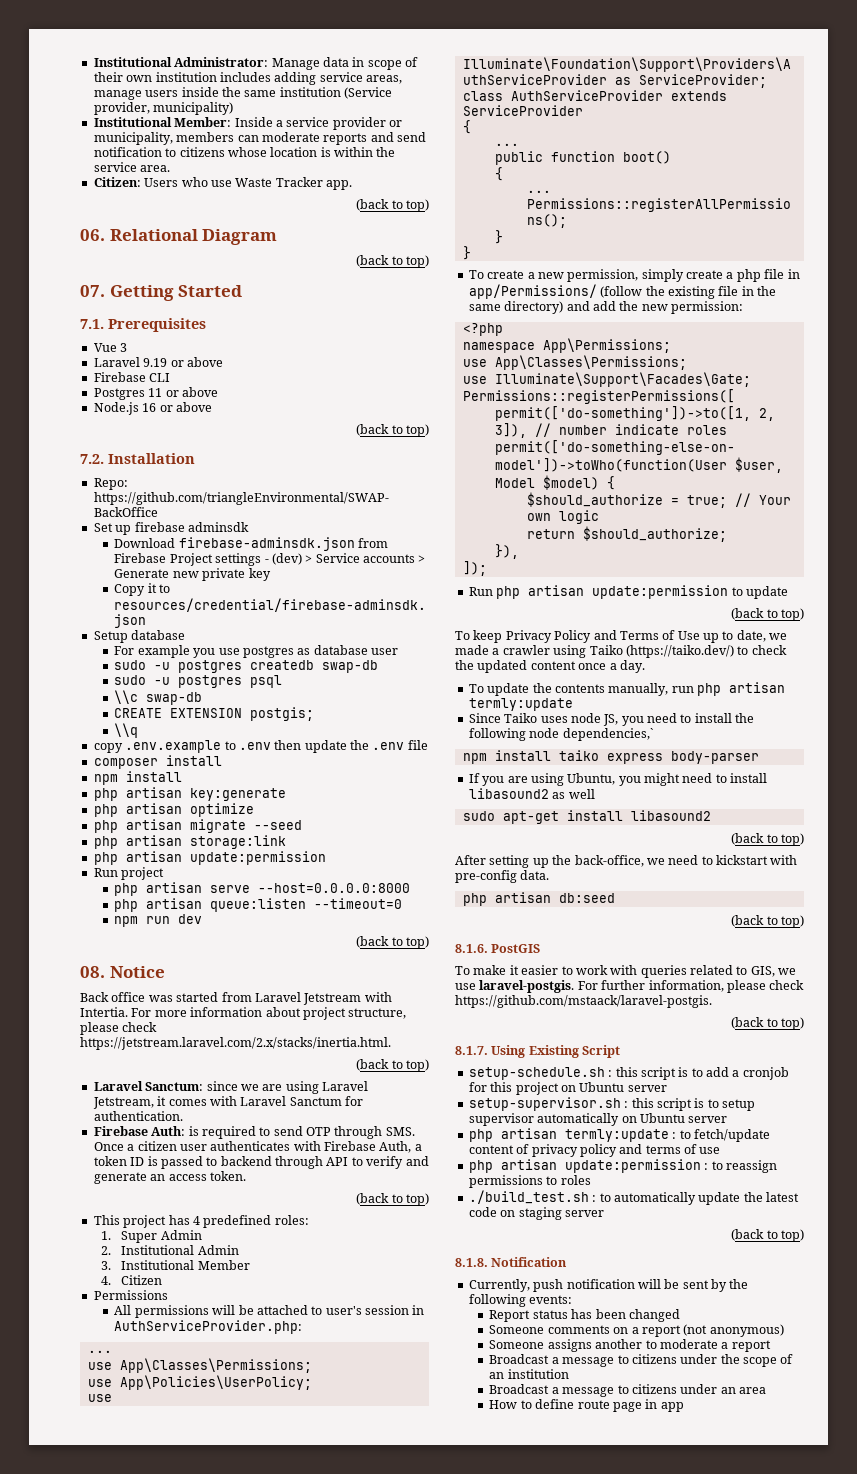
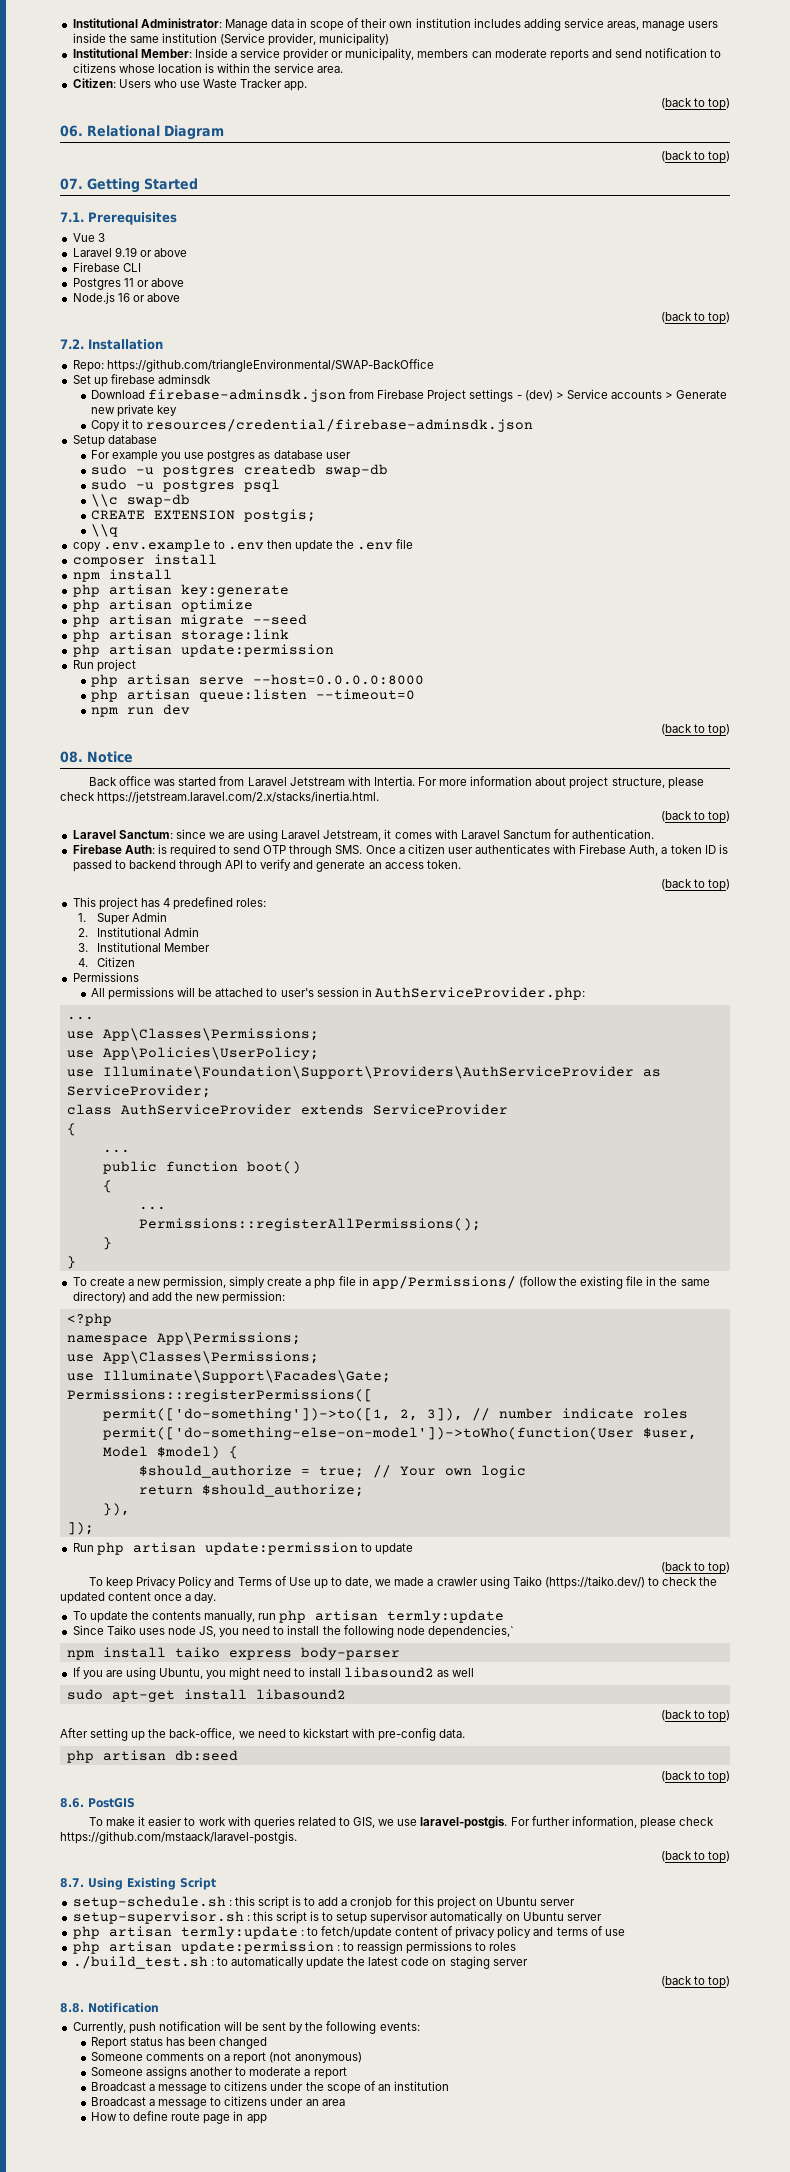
- 8.1.6. PostGIS
+ 8.6. PostGIS
- 8.1.7. Using Existing Script
+ 8.7. Using Existing Script
- 8.1.8. Notification
+ 8.8. Notification

